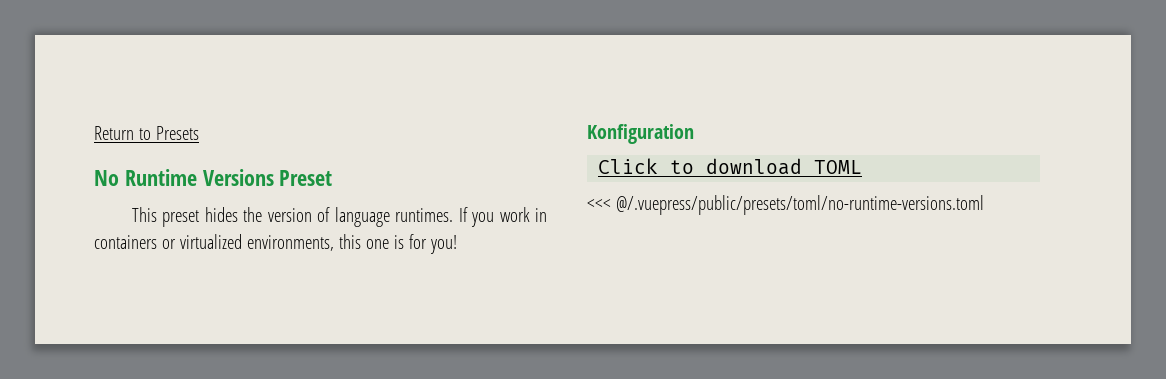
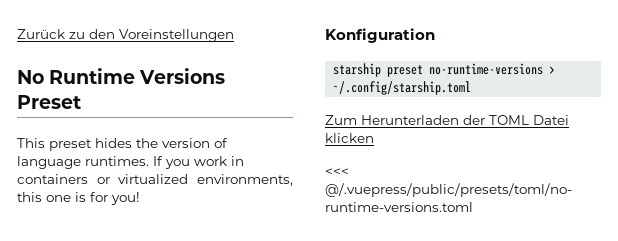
- Return to Presets
+ Zurück zu den Voreinstellungen
- Click to download TOML
+ starship preset no-runtime-versions > ~/.config/starship.toml
+ Zum Herunterladen der TOML Datei klicken

